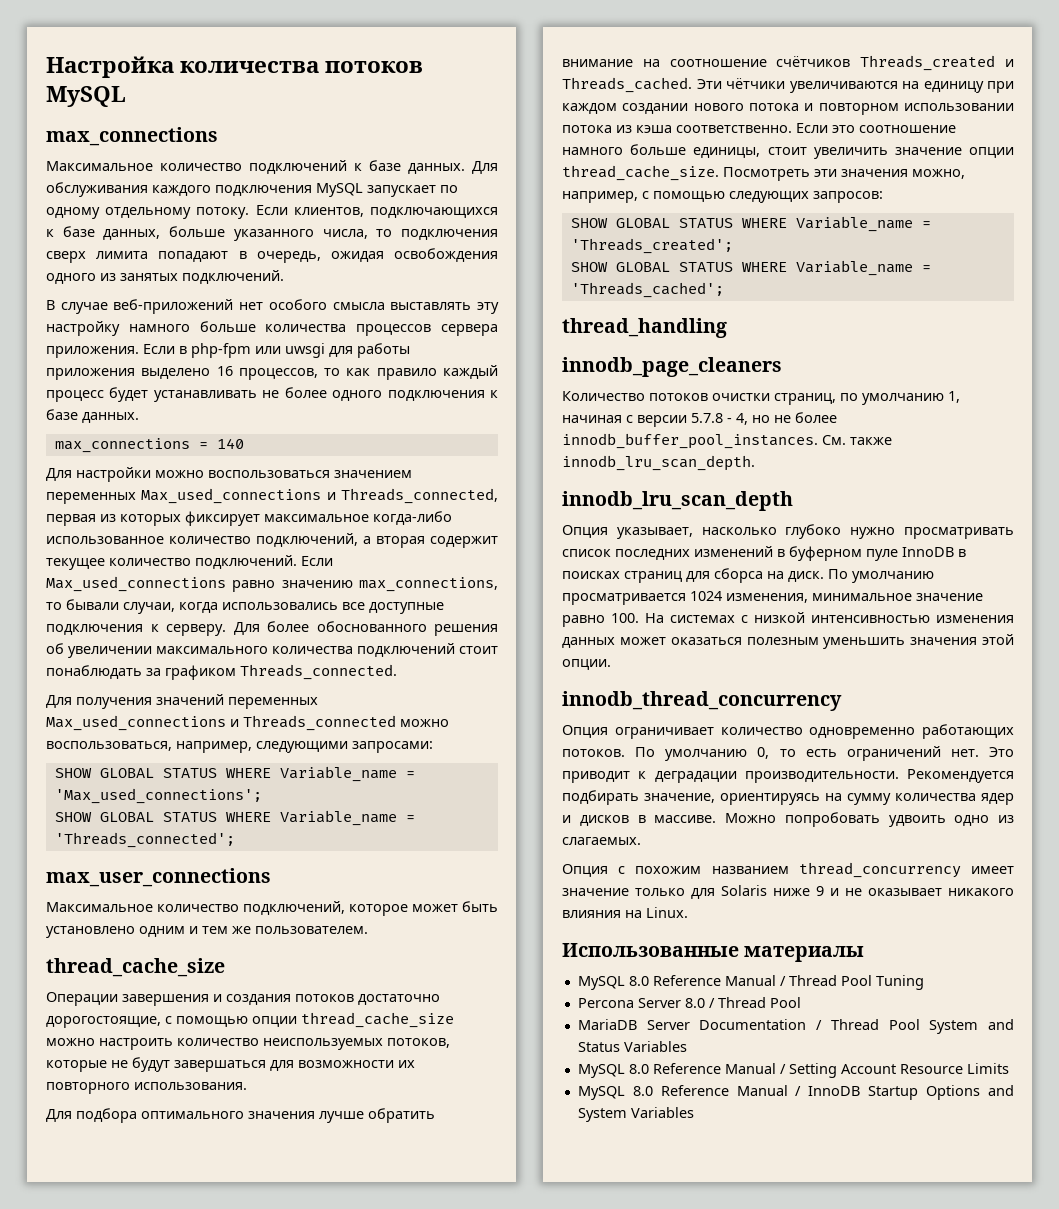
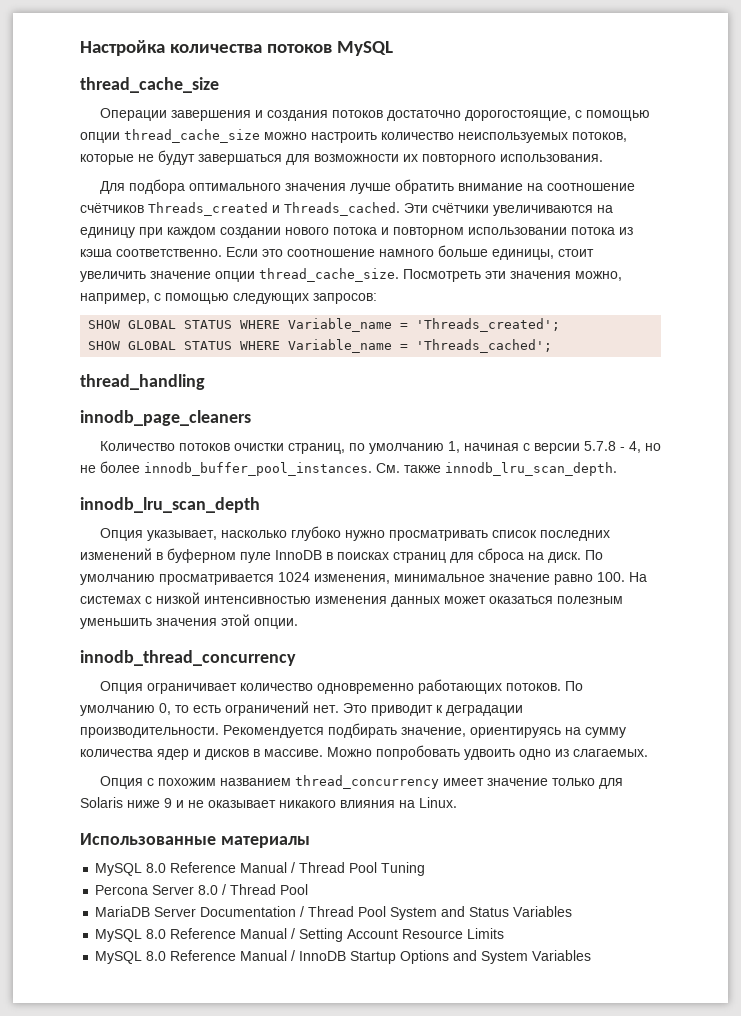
  Настройка количества потоков MySQL
- max_connections
- Максимальное количество подключений к базе данных. Для обслуживания каждого подключения MySQL запускает по одному отдельному потоку. Если клиентов, подключающихся к базе данных, больше указанного числа, то подключения сверх лимита попадают в очередь, ожидая освобождения одного из занятых подключений.
- В случае веб-приложений нет особого смысла выставлять эту настройку намного больше количества процессов сервера приложения. Если в php-fpm или uwsgi для работы приложения выделено 16 процессов, то как правило каждый процесс будет устанавливать не более одного подключения к базе данных.
- max_connections = 140
- Для настройки можно воспользоваться значением переменных Max_used_connections и Threads_connected, первая из которых фиксирует максимальное когда-либо использованное количество подключений, а вторая содержит текущее количество подключений. Если Max_used_connections равно значению max_connections, то бывали случаи, когда использовались все доступные подключения к серверу. Для более обоснованного решения об увеличении максимального количества подключений стоит понаблюдать за графиком Threads_connected.
- Для получения значений переменных Max_used_connections и Threads_connected можно воспользоваться, например, следующими запросами:
- SHOW GLOBAL STATUS WHERE Variable_name = 'Max_used_connections';
- SHOW GLOBAL STATUS WHERE Variable_name = 'Threads_connected';
- max_user_connections
- Максимальное количество подключений, которое может быть установлено одним и тем же пользователем.
- Эти чётчики увеличиваются на единицу при каждом создании нового потока и повторном использовании потока из кэша соответственно.
+ Эти счётчики увеличиваются на единицу при каждом создании нового потока и повторном использовании потока из кэша соответственно.
- Опция указывает, насколько глубоко нужно просматривать список последних изменений в буферном пуле InnoDB в поисках страниц для сборса на диск.
+ Опция указывает, насколько глубоко нужно просматривать список последних изменений в буферном пуле InnoDB в поисках страниц для сброса на диск.

